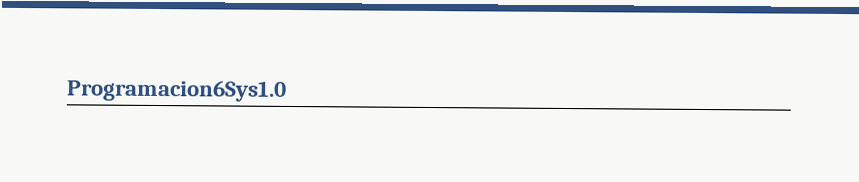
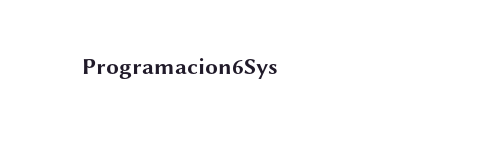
- Programacion6Sys1.0
+ Programacion6Sys

